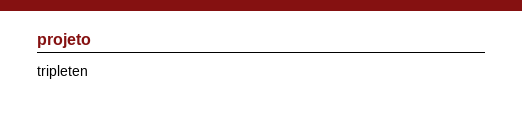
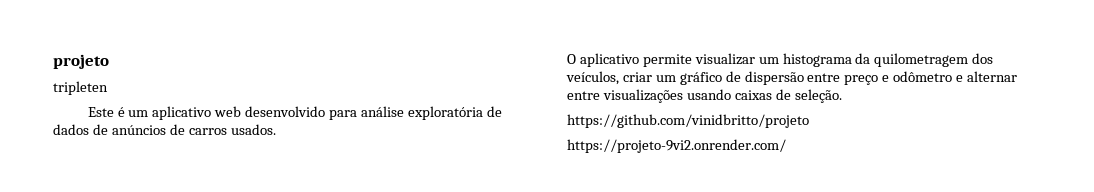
+ Este é um aplicativo web desenvolvido para análise exploratória de dados de anúncios de carros usados.
+ O aplicativo permite visualizar um histograma da quilometragem dos veículos, criar um gráfico de dispersão entre preço e odômetro e alternar entre visualizações usando caixas de seleção.
+ https://github.com/vinidbritto/projeto
+ https://projeto-9vi2.onrender.com/

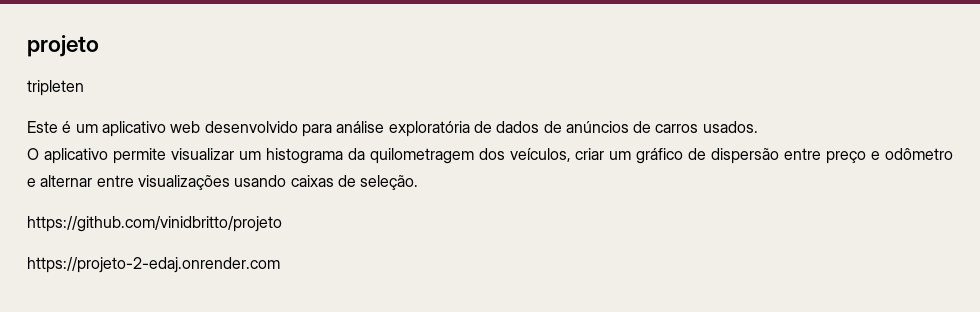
- https://projeto-9vi2.onrender.com/
+ https://projeto-2-edaj.onrender.com

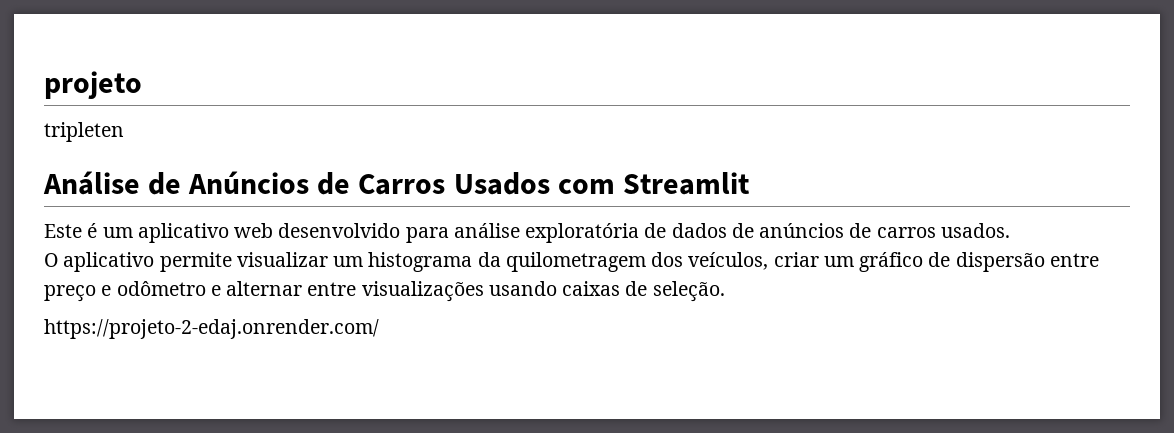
+ Análise de Anúncios de Carros Usados com Streamlit
- https://github.com/vinidbritto/projeto
- https://projeto-2-edaj.onrender.com
+ https://projeto-2-edaj.onrender.com/

